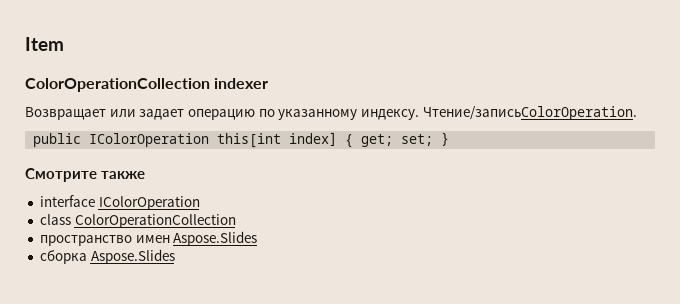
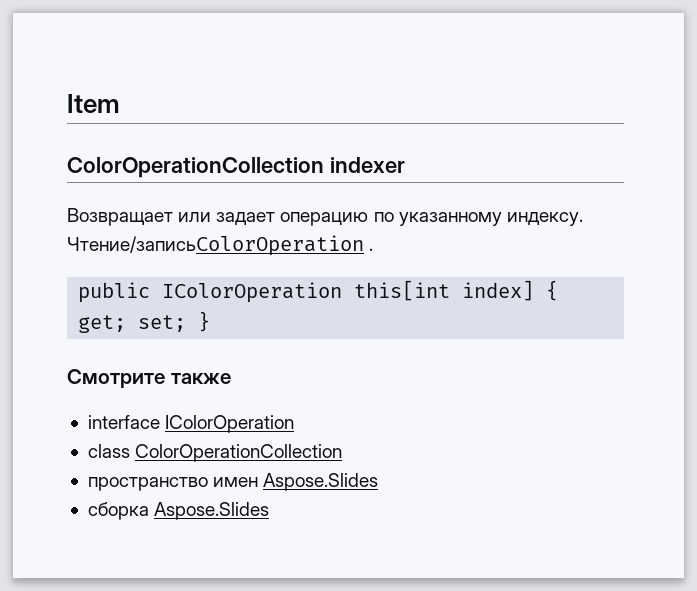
- Чтение/записьColorOperation.
+ Чтение/записьColorOperation .

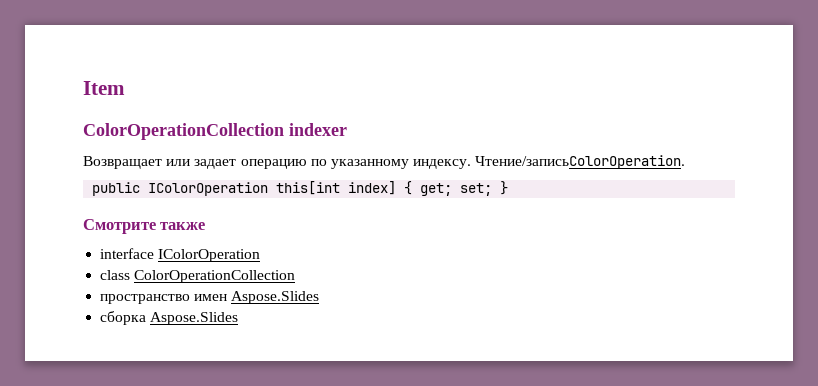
- Чтение/записьColorOperation .
+ Чтение/записьColorOperation.

